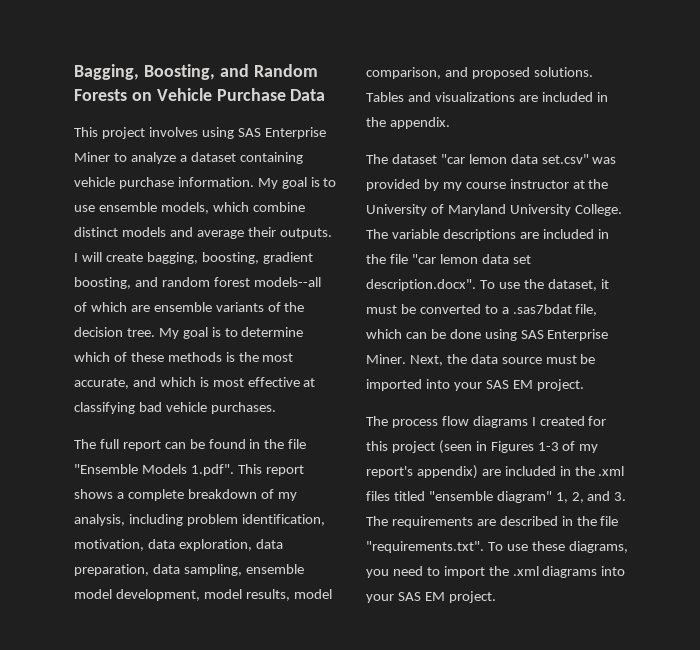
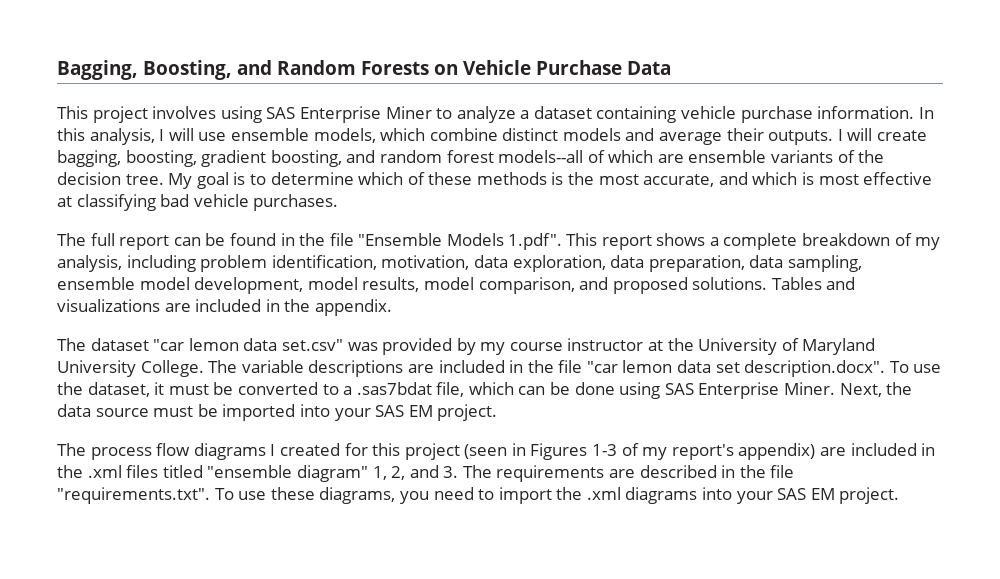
- My goal is to use ensemble models, which combine distinct models and average their outputs.
+ In this analysis, I will use ensemble models, which combine distinct models and average their outputs.

